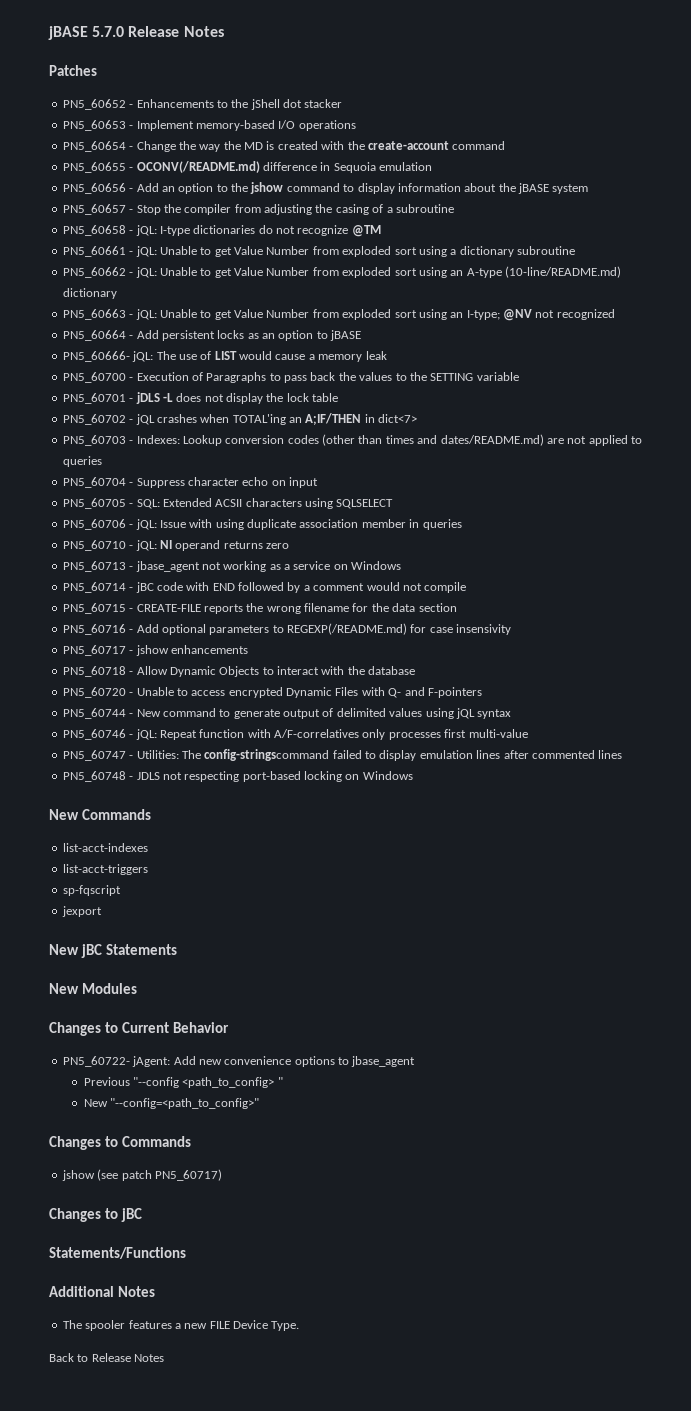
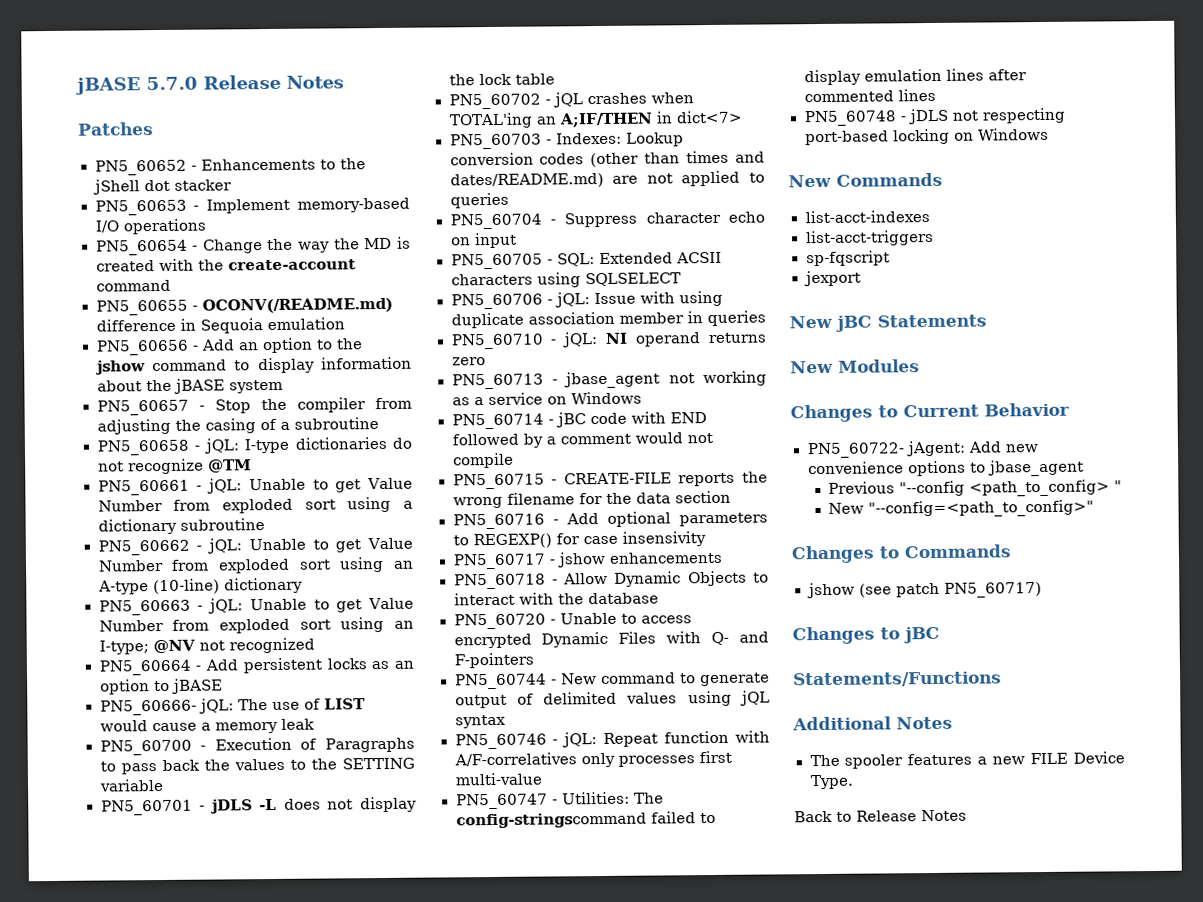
- PN5_60662 - jQL: Unable to get Value Number from exploded sort using an A-type (10-line/README.md) dictionary
+ PN5_60662 - jQL: Unable to get Value Number from exploded sort using an A-type (10-line) dictionary
- PN5_60716 - Add optional parameters to REGEXP(/README.md) for case insensivity
+ PN5_60716 - Add optional parameters to REGEXP() for case insensivity
- PN5_60748 - JDLS not respecting port-based locking on Windows
+ PN5_60748 - jDLS not respecting port-based locking on Windows

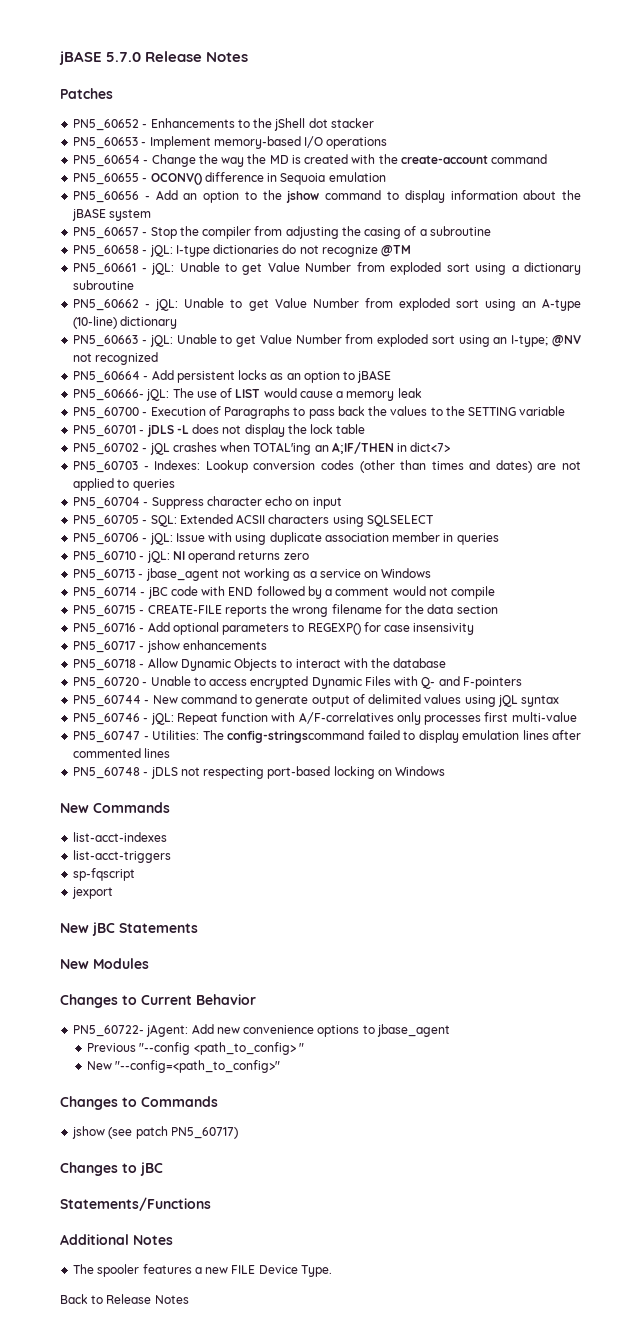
- PN5_60655 - OCONV(/README.md) difference in Sequoia emulation
+ PN5_60655 - OCONV() difference in Sequoia emulation
- PN5_60703 - Indexes: Lookup conversion codes (other than times and dates/README.md) are not applied to queries
+ PN5_60703 - Indexes: Lookup conversion codes (other than times and dates) are not applied to queries

